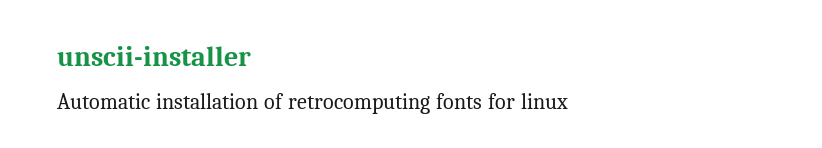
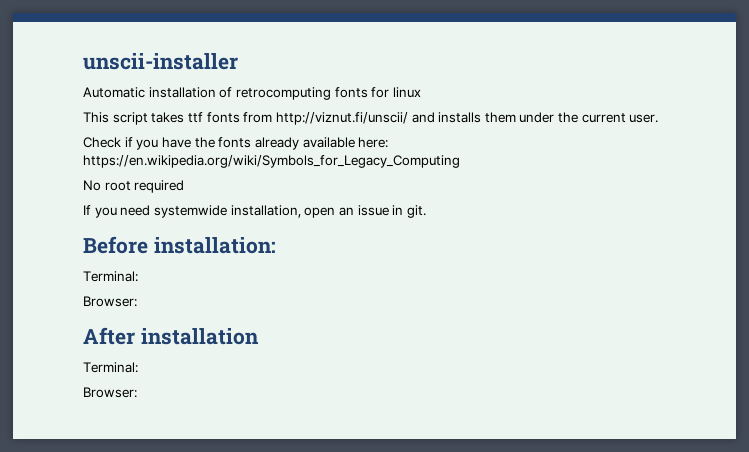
+ This script takes ttf fonts from http://viznut.fi/unscii/ and installs them under the current user.
+ Check if you have the fonts already available here: https://en.wikipedia.org/wiki/Symbols_for_Legacy_Computing
+ No root required
+ If you need systemwide installation, open an issue in git.
+ Before installation:
+ Terminal:
+ Browser:
+ After installation
+ Terminal:
+ Browser:

